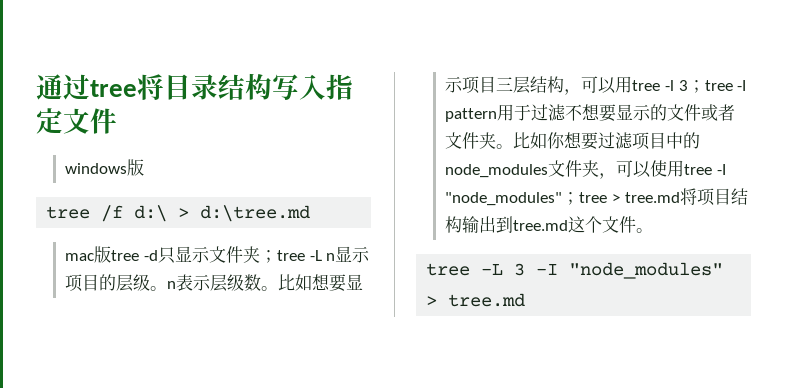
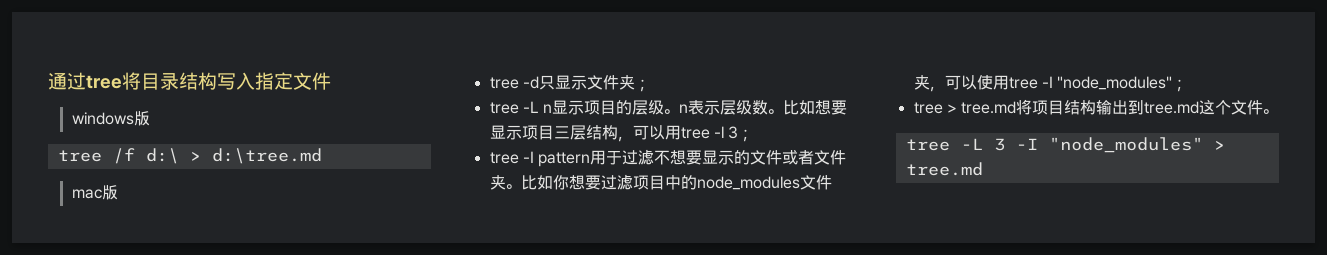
- mac版tree -d只显示文件夹；tree -L n显示项目的层级。n表示层级数。
+ mac版
+ tree -d只显示文件夹；
+ tree -L n显示项目的层级。n表示层级数。
- 比如想要显示项目三层结构，可以用tree -l 3；tree -I pattern用于过滤不想要显示的文件或者文件夹。
+ 比如想要显示项目三层结构，可以用tree -l 3；
+ tree -I pattern用于过滤不想要显示的文件或者文件夹。
- 比如你想要过滤项目中的node_modules文件夹，可以使用tree -I "node_modules"；tree > tree.md将项目结构输出到tree.md这个文件。
+ 比如你想要过滤项目中的node_modules文件夹，可以使用tree -I "node_modules"；
+ tree > tree.md将项目结构输出到tree.md这个文件。

